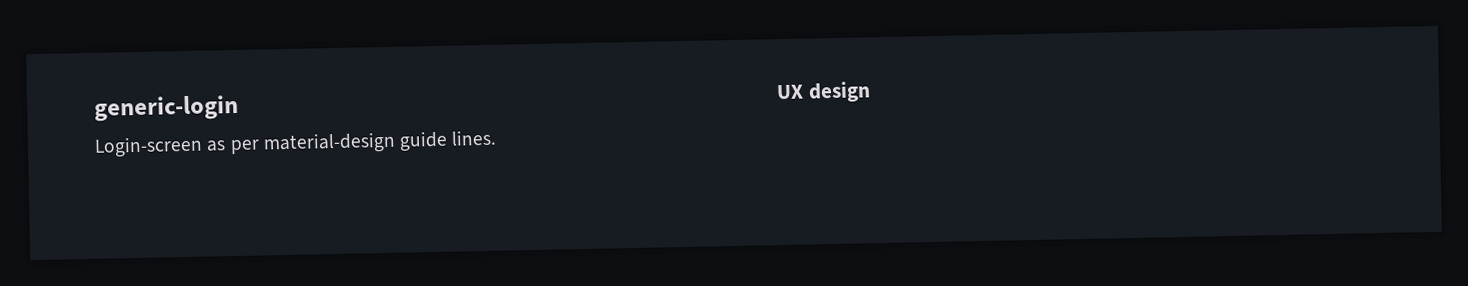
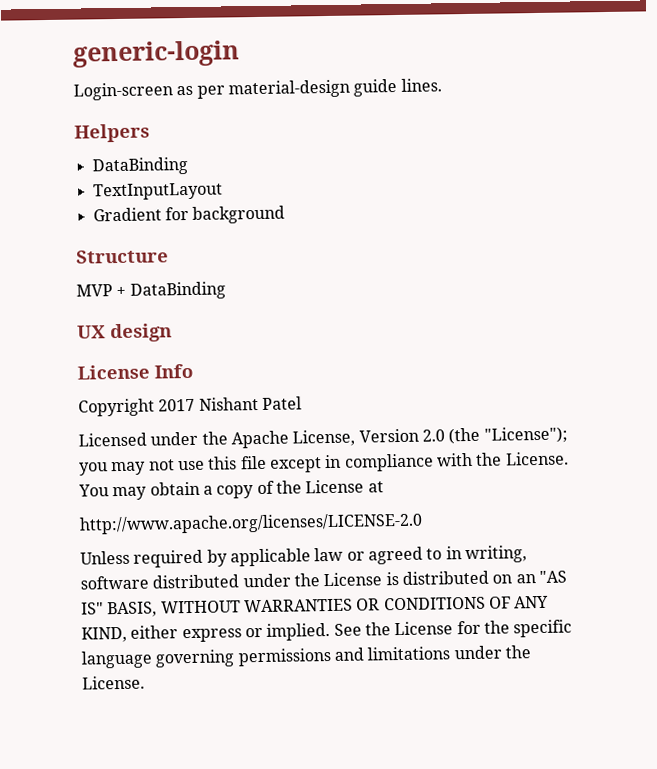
+ Helpers
+ DataBinding
+ TextInputLayout
+ Gradient for background
+ Structure
+ MVP + DataBinding
  UX design
+ License Info
+ Copyright 2017 Nishant Patel
+ Licensed under the Apache License, Version 2.0 (the "License"); you may not use this file except in compliance with the License. You may obtain a copy of the License at
+ http://www.apache.org/licenses/LICENSE-2.0
+ Unless required by applicable law or agreed to in writing, software distributed under the License is distributed on an "AS IS" BASIS, WITHOUT WARRANTIES OR CONDITIONS OF ANY KIND, either express or implied. See the License for the specific language governing permissions and limitations under the License.

